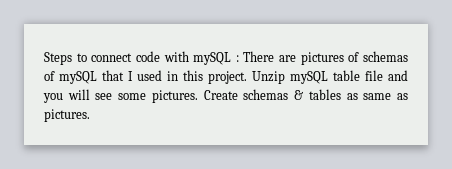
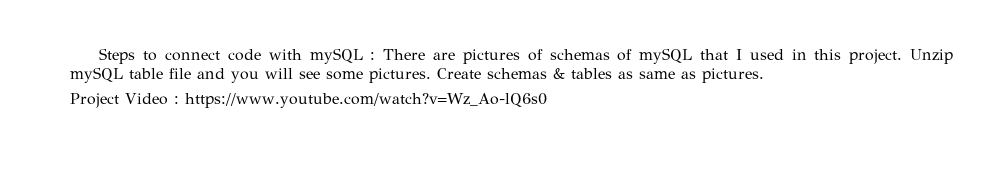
+ Project Video : https://www.youtube.com/watch?v=Wz_Ao-lQ6s0

